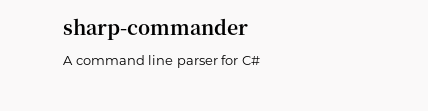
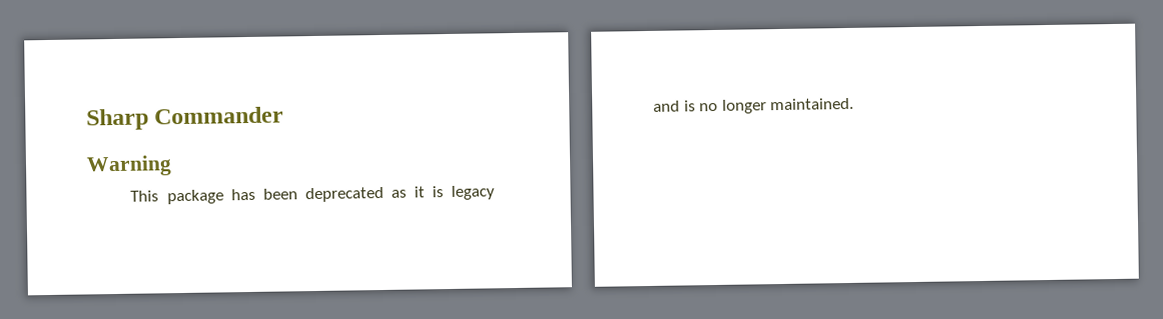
- sharp-commander
- A command line parser for C#
+ Sharp Commander
+ Warning
+ This package has been deprecated as it is legacy and is no longer maintained.

